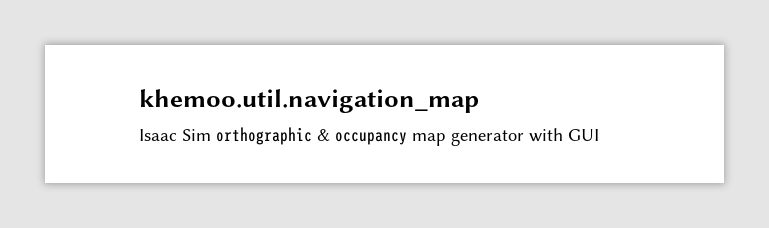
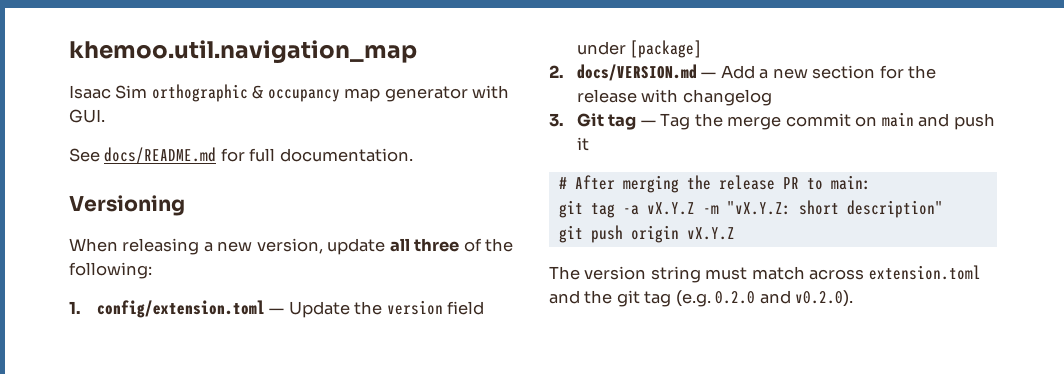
- Isaac Sim orthographic & occupancy map generator with GUI
+ Isaac Sim orthographic & occupancy map generator with GUI.
+ See docs/README.md for full documentation.
+ Versioning
+ When releasing a new version, update all three of the following:
+ 1. config/extension.toml — Update the version field under [package]
+ 2. docs/VERSION.md — Add a new section for the release with changelog
+ 3. Git tag — Tag the merge commit on main and push it
+ # After merging the release PR to main:
+ git tag -a vX.Y.Z -m "vX.Y.Z: short description"
+ git push origin vX.Y.Z
+ The version string must match across extension.toml and the git tag (e.g. 0.2.0 and v0.2.0).

